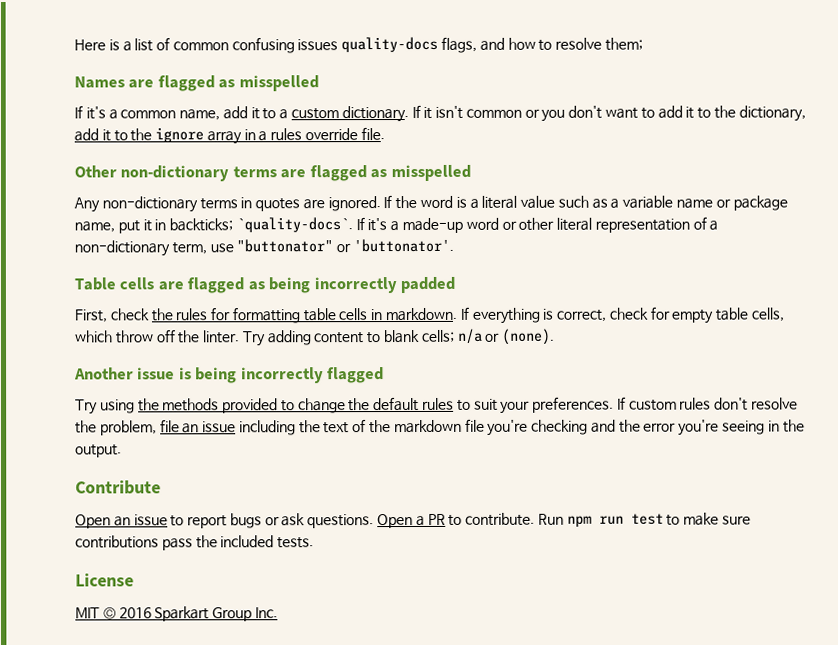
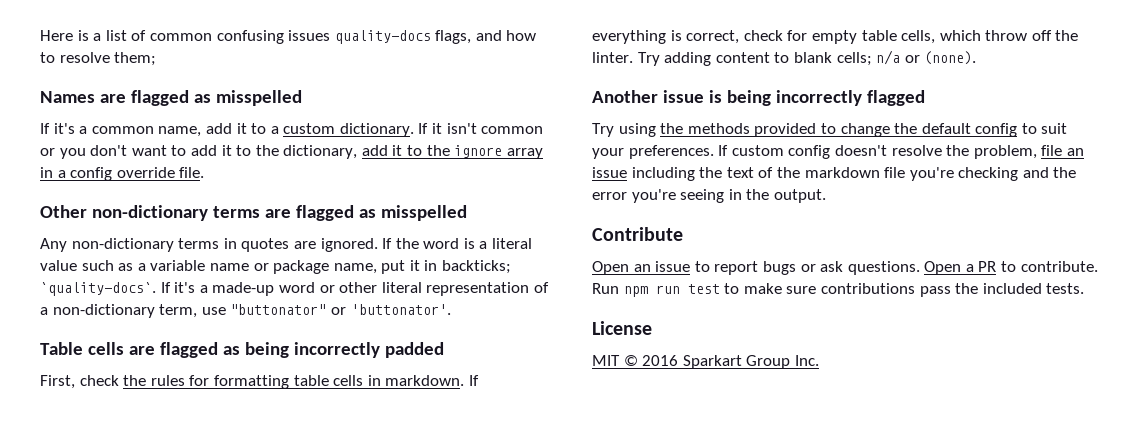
- If it isn't common or you don't want to add it to the dictionary, add it to the ignore array in a rules override file.
+ If it isn't common or you don't want to add it to the dictionary, add it to the ignore array in a config override file.
- Try using the methods provided to change the default rules to suit your preferences.
+ Try using the methods provided to change the default config to suit your preferences.
- If custom rules don't resolve the problem, file an issue including the text of the markdown file you're checking and the error you're seeing in the output.
+ If custom config doesn't resolve the problem, file an issue including the text of the markdown file you're checking and the error you're seeing in the output.

